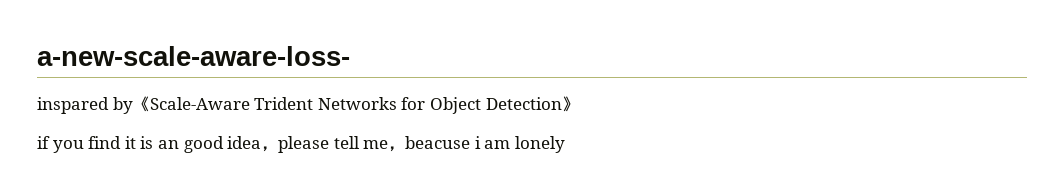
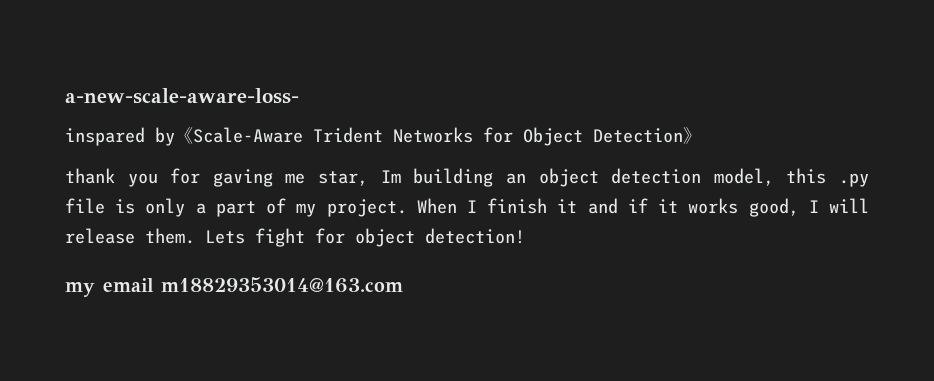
- if you find it is an good idea，please tell me，beacuse i am lonely
+ thank you for gaving me star, Im building an object detection model, this .py file is only a part of my project. When I finish it and if it works good, I will release them. Lets fight for object detection!
+ my email m18829353014@163.com

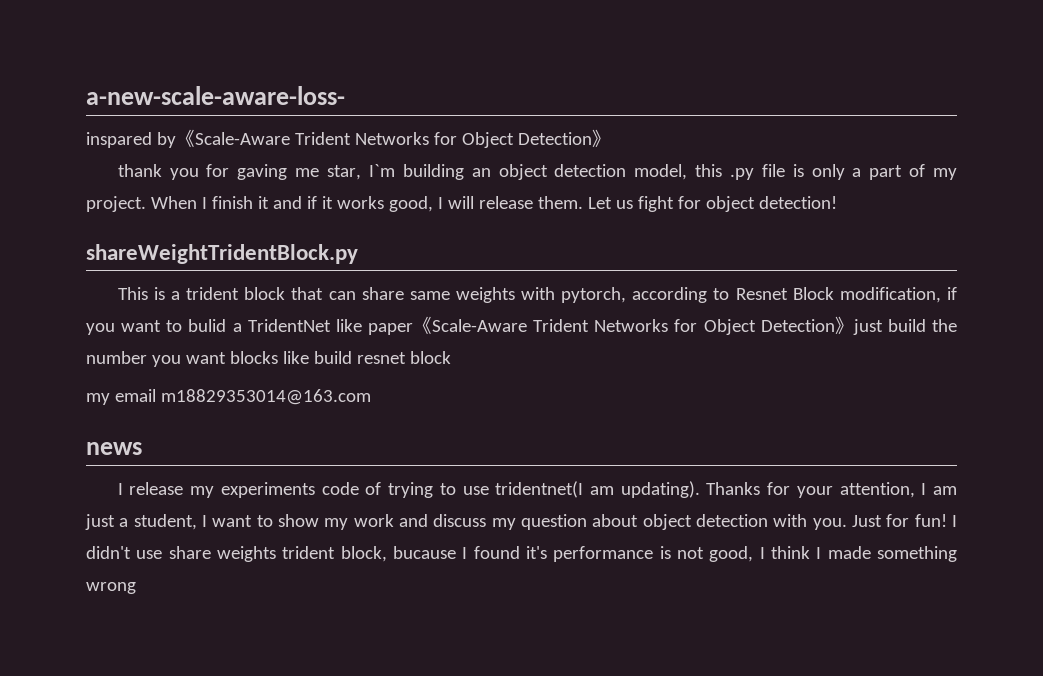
- thank you for gaving me star, Im building an object detection model, this .py file is only a part of my project.
+ thank you for gaving me star, I`m building an object detection model, this .py file is only a part of my project.
- Lets fight for object detection!
+ Let us fight for object detection!
+ shareWeightTridentBlock.py
+ This is a trident block that can share same weights with pytorch, according to Resnet Block modification, if you want to bulid a TridentNet like paper《Scale-Aware Trident Networks for Object Detection》just build the number you want blocks like build resnet block
  my email m18829353014@163.com
+ news
+ I release my experiments code of trying to use tridentnet(I am updating). Thanks for your attention, I am just a student, I want to show my work and discuss my question about object detection with you. Just for fun! I didn't use share weights trident block, bucause I found it's performance is not good, I think I made something wrong

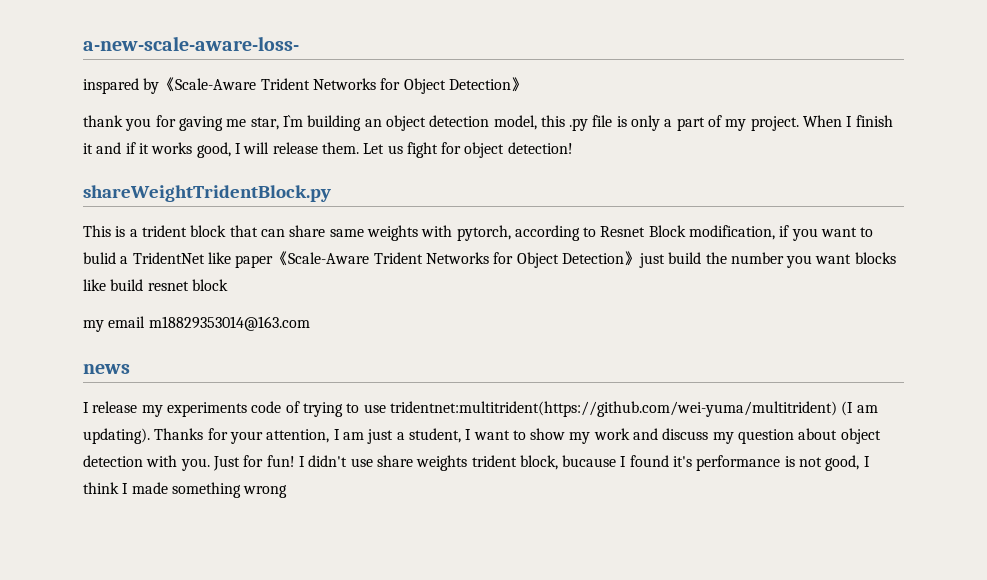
- I release my experiments code of trying to use tridentnet(I am updating).
+ I release my experiments code of trying to use tridentnet:multitrident(https://github.com/wei-yuma/multitrident) (I am updating).

